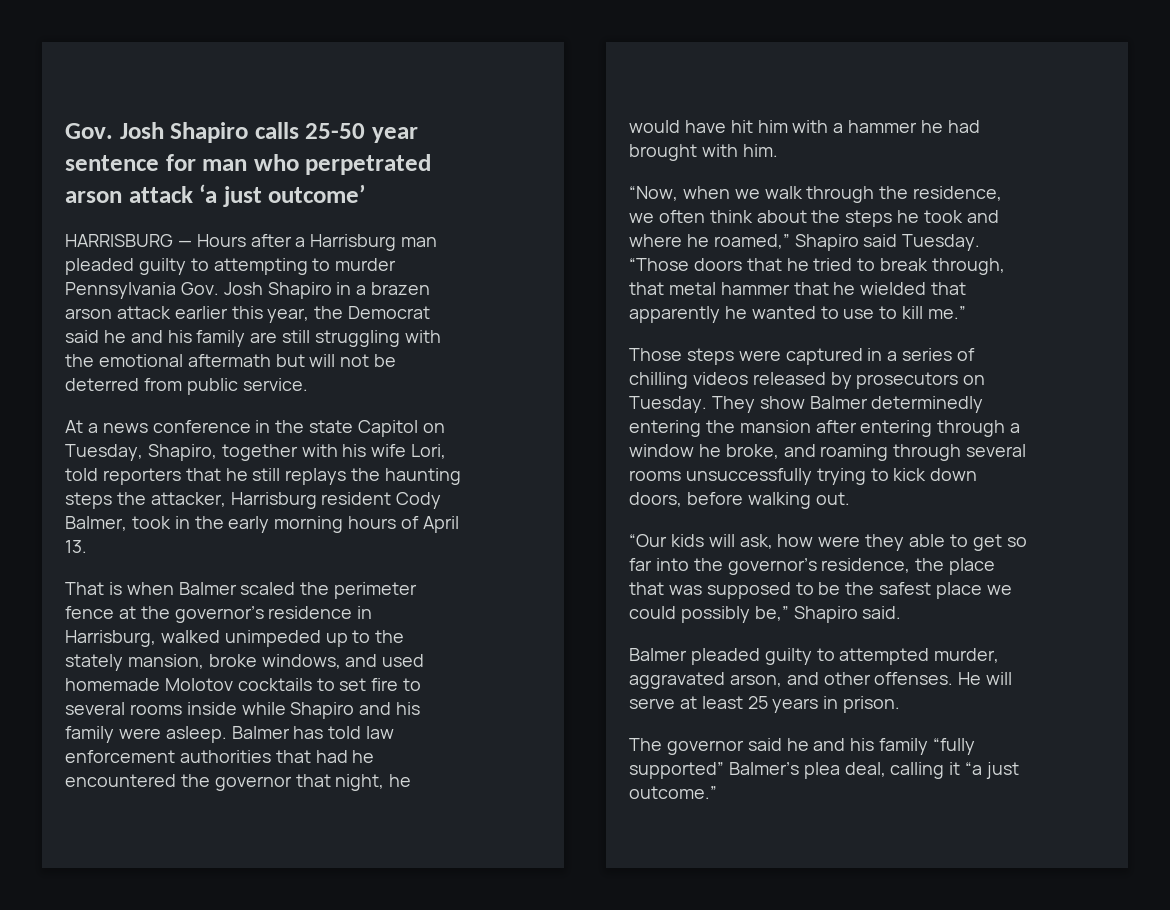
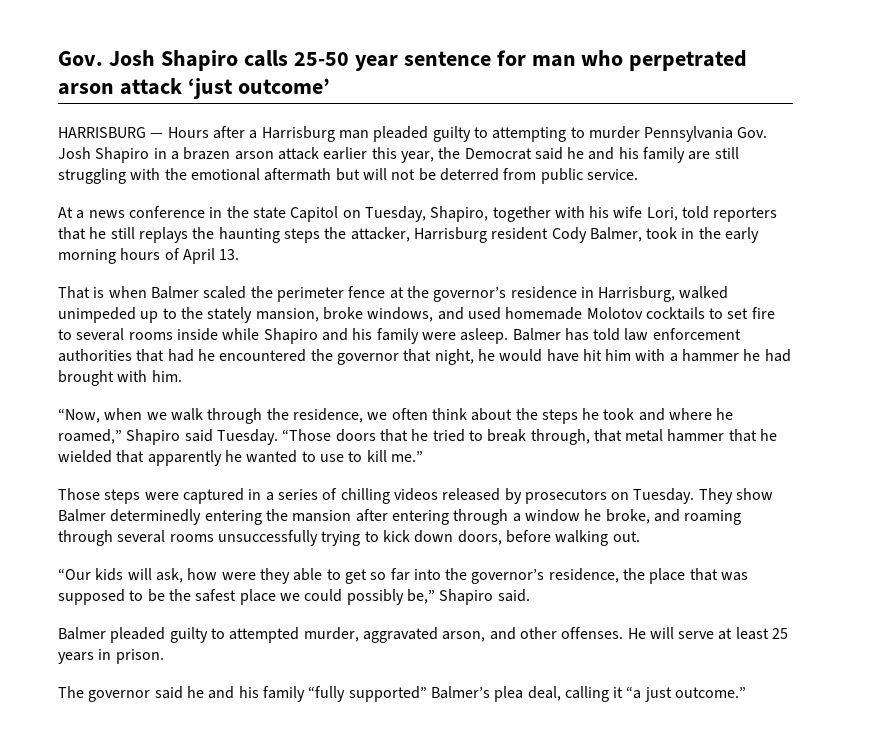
- Gov. Josh Shapiro calls 25-50 year sentence for man who perpetrated arson attack ‘a just outcome’
+ Gov. Josh Shapiro calls 25-50 year sentence for man who perpetrated arson attack ‘just outcome’

